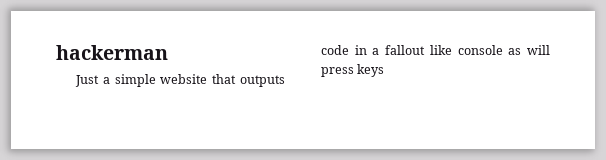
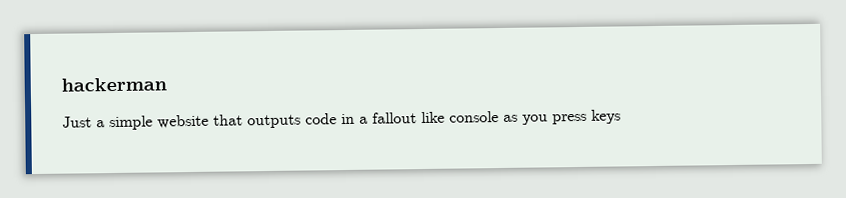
- Just a simple website that outputs code in a fallout like console as will press keys
+ Just a simple website that outputs code in a fallout like console as you press keys

